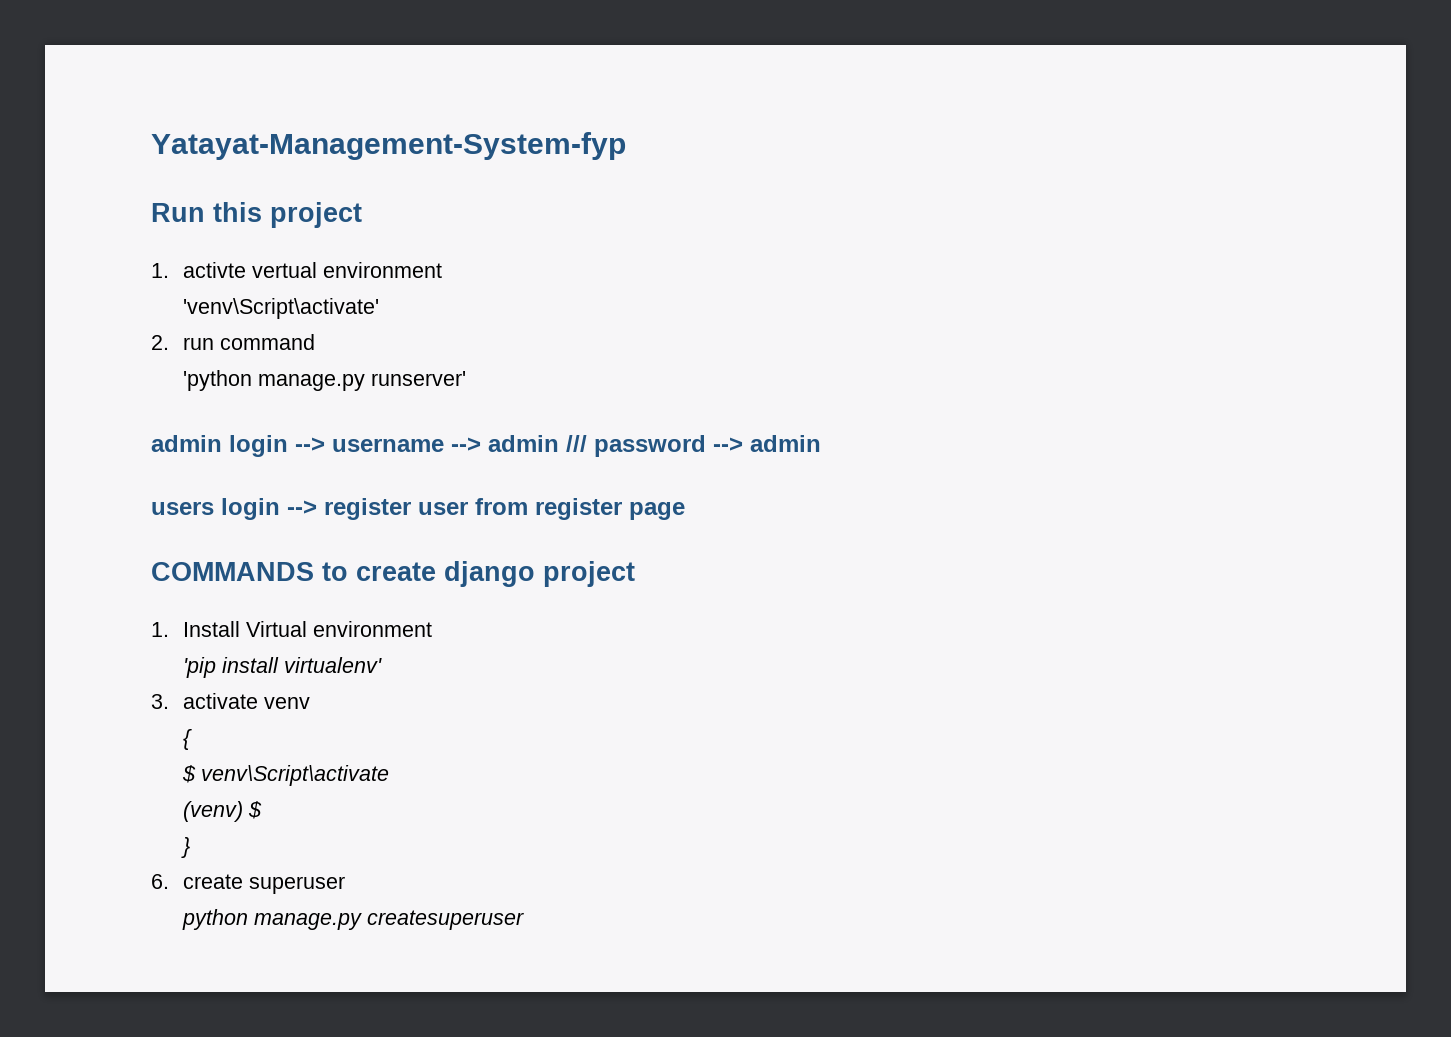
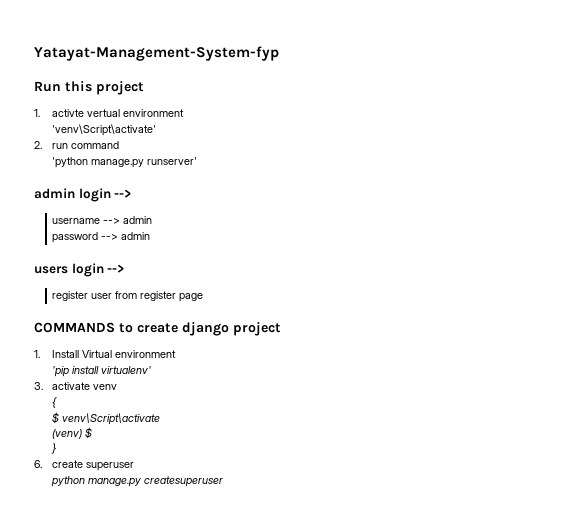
- admin login --> username --> admin /// password --> admin
+ admin login -->
+ username --> admin
+ password --> admin
- users login --> register user from register page
+ users login -->
+ register user from register page

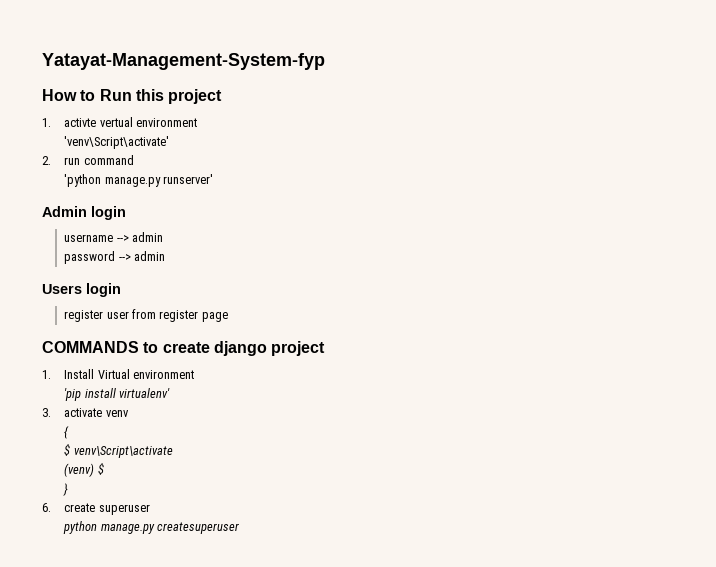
- Run this project
+ How to Run this project
- admin login -->
+ Admin login
- users login -->
+ Users login

